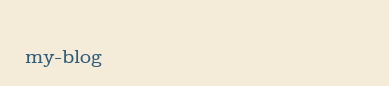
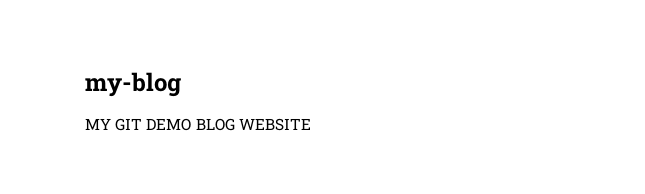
+ MY GIT DEMO BLOG WEBSITE

